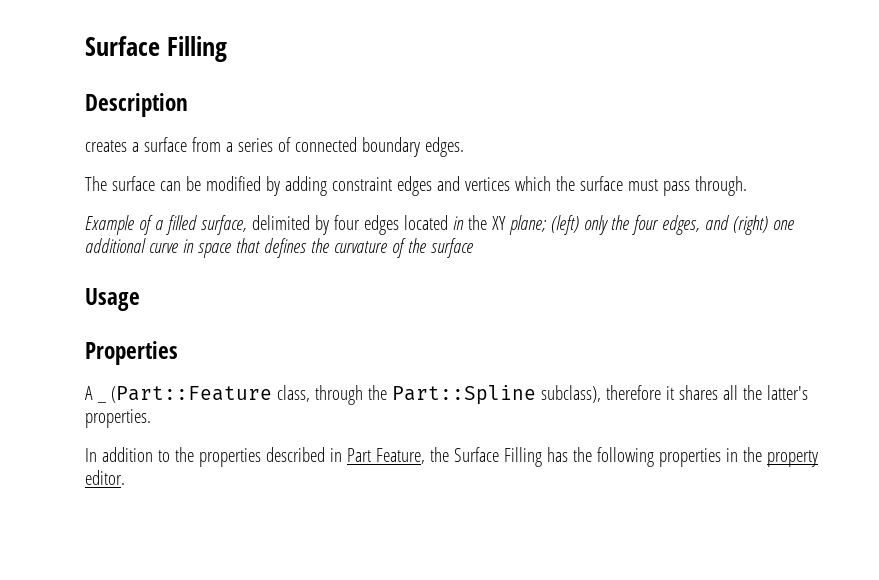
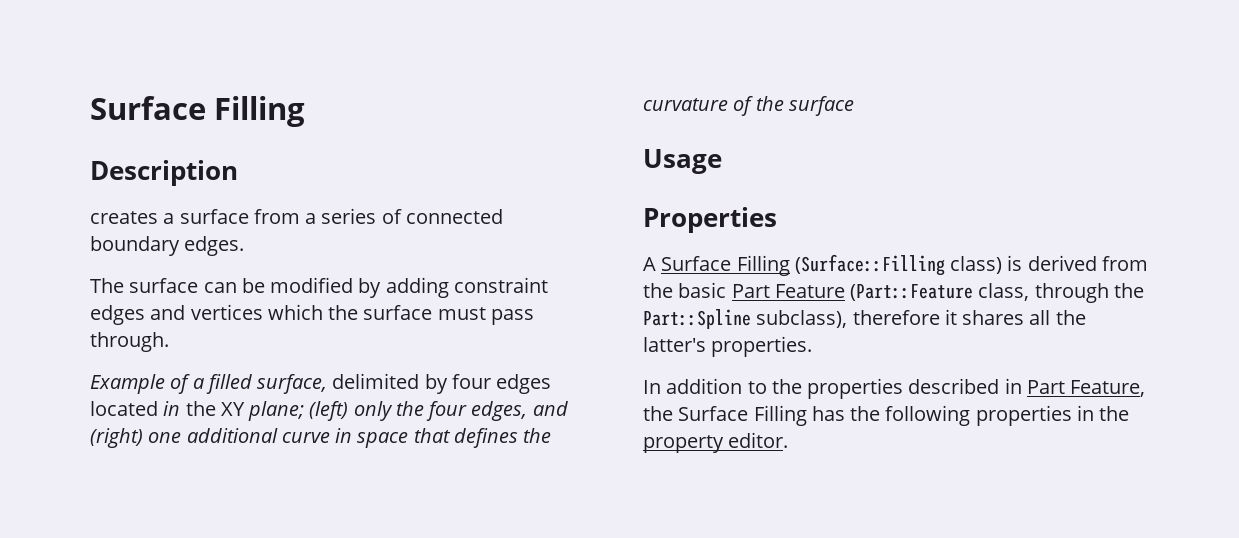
- A _ (Part::Feature class, through the Part::Spline subclass), therefore it shares all the latter's properties.
+ A Surface Filling (Surface::Filling class) is derived from the basic Part Feature (Part::Feature class, through the Part::Spline subclass), therefore it shares all the latter's properties.

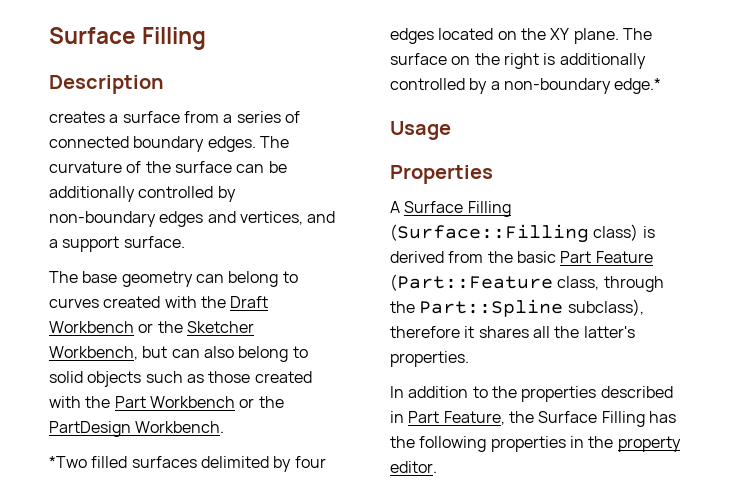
- creates a surface from a series of connected boundary edges.
- The surface can be modified by adding constraint edges and vertices which the surface must pass through.
- Example of a filled surface, delimited by four edges located in the XY plane; (left) only the four edges, and (right) one additional curve in space that defines the curvature of the surface
+ creates a surface from a series of connected boundary edges. The curvature of the surface can be additionally controlled by non-boundary edges and vertices, and a support surface.
+ The base geometry can belong to curves created with the Draft Workbench or the Sketcher Workbench, but can also belong to solid objects such as those created with the Part Workbench or the PartDesign Workbench.
+ *Two filled surfaces delimited by four edges located on the XY plane. The surface on the right is additionally controlled by a non-boundary edge.*

